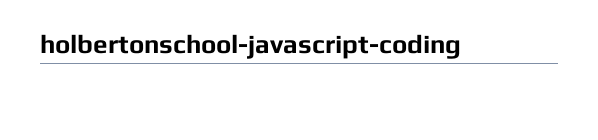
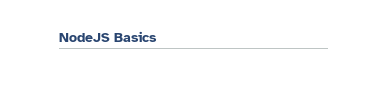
- holbertonschool-javascript-coding
+ NodeJS Basics

